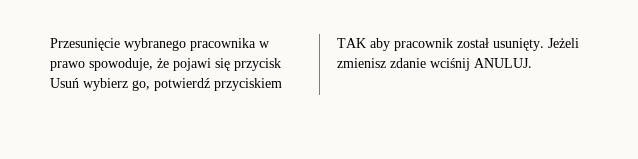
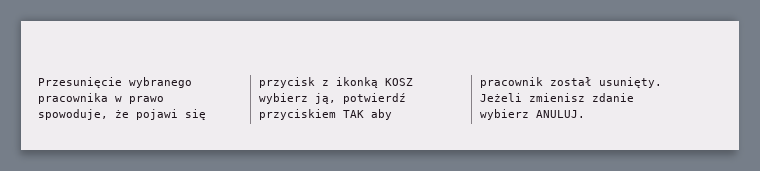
- Przesunięcie wybranego pracownika w prawo spowoduje, że pojawi się przycisk Usuń wybierz go, potwierdź przyciskiem TAK aby pracownik został usunięty.
+ Przesunięcie wybranego pracownika w prawo spowoduje, że pojawi się przycisk z ikonką KOSZ wybierz ją, potwierdź przyciskiem TAK aby pracownik został usunięty.
- Jeżeli zmienisz zdanie wciśnij ANULUJ.
+ Jeżeli zmienisz zdanie wybierz ANULUJ.

